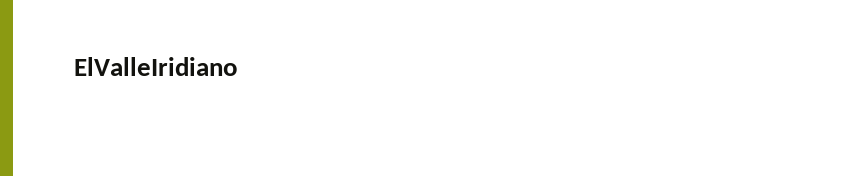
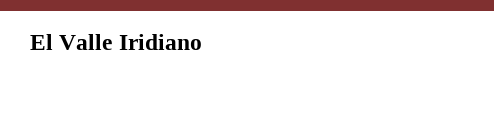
- ElValleIridiano
+ El Valle Iridiano

